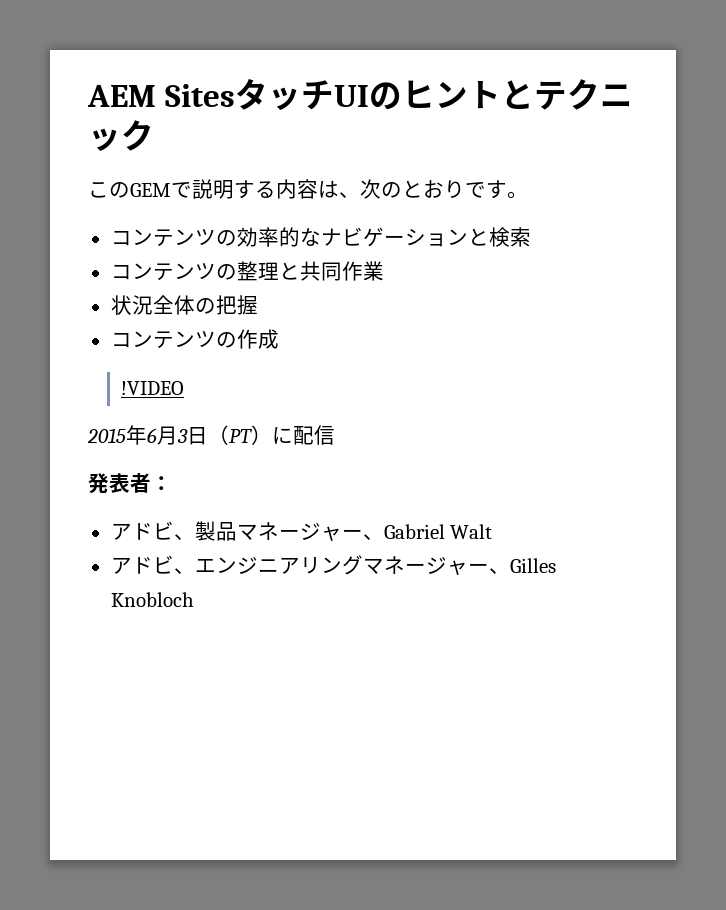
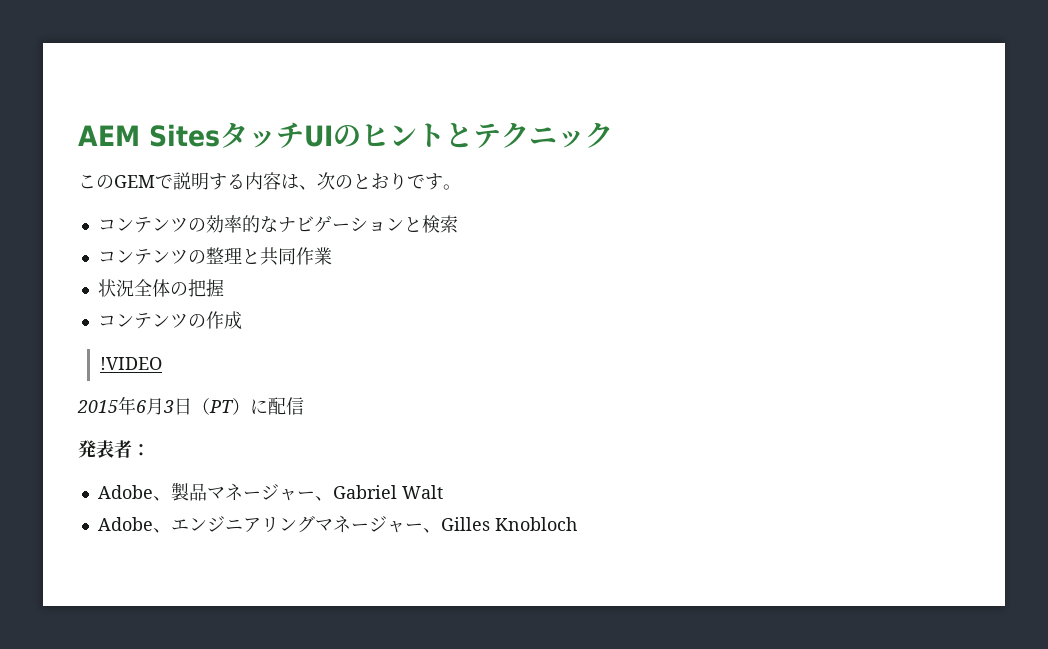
- アドビ、製品マネージャー、Gabriel Walt
+ Adobe、製品マネージャー、Gabriel Walt
- アドビ、エンジニアリングマネージャー、Gilles Knobloch
+ Adobe、エンジニアリングマネージャー、Gilles Knobloch

